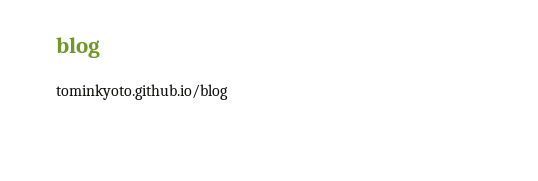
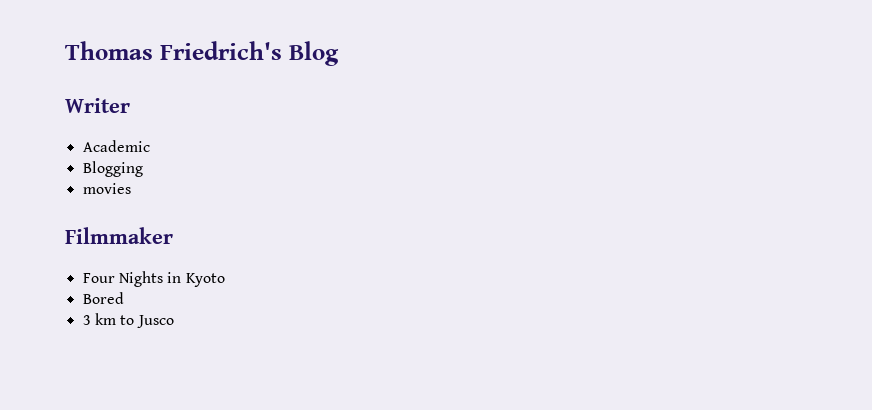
- blog
- tominkyoto.github.io/blog
+ Thomas Friedrich's Blog
+ Writer
+ Academic
+ Blogging
+ movies
+ Filmmaker
+ Four Nights in Kyoto
+ Bored
+ 3 km to Jusco

